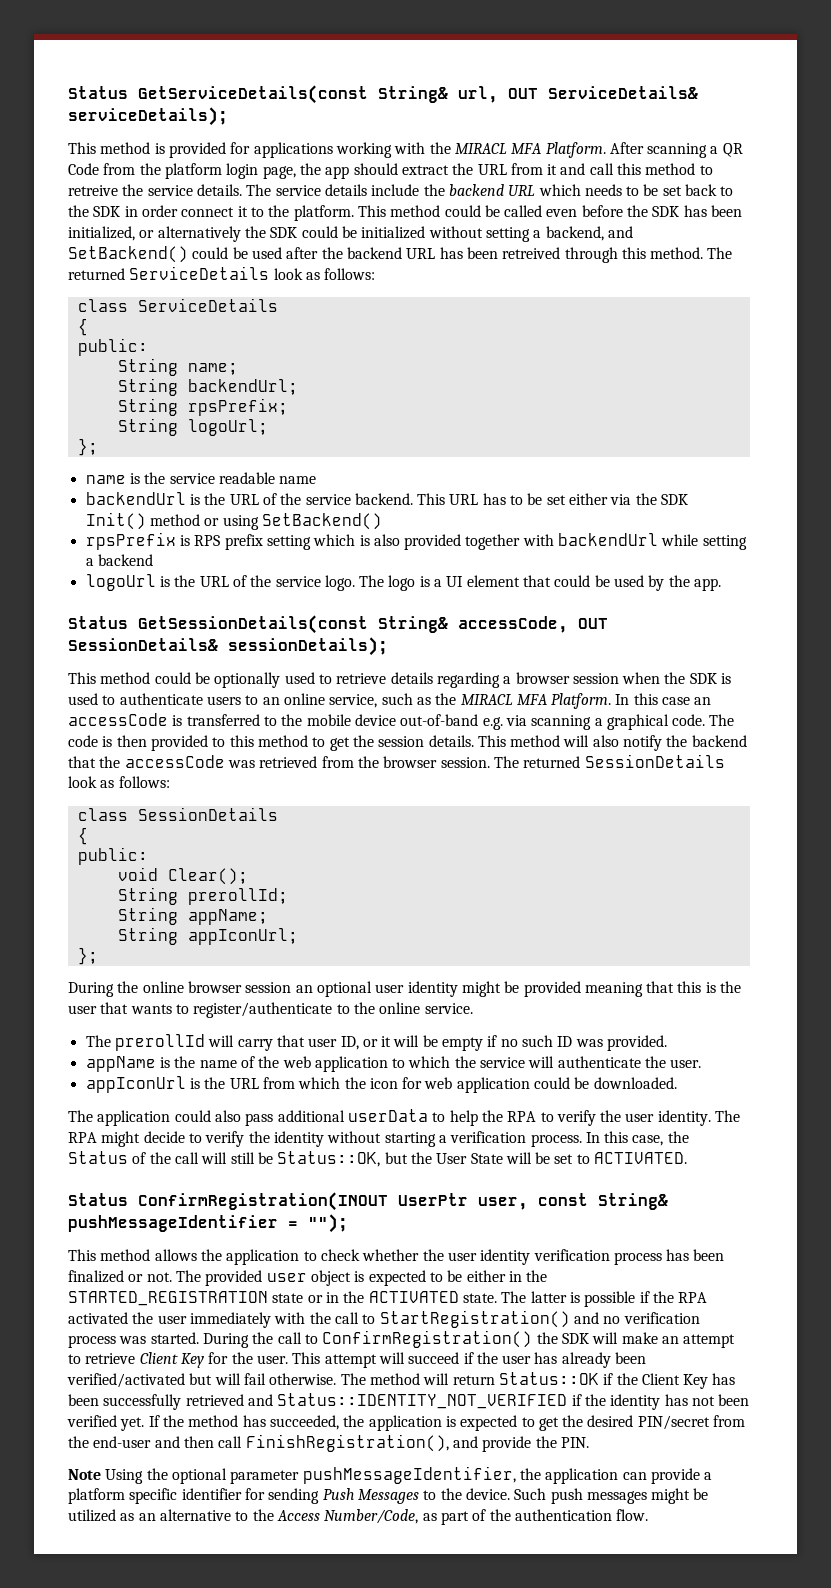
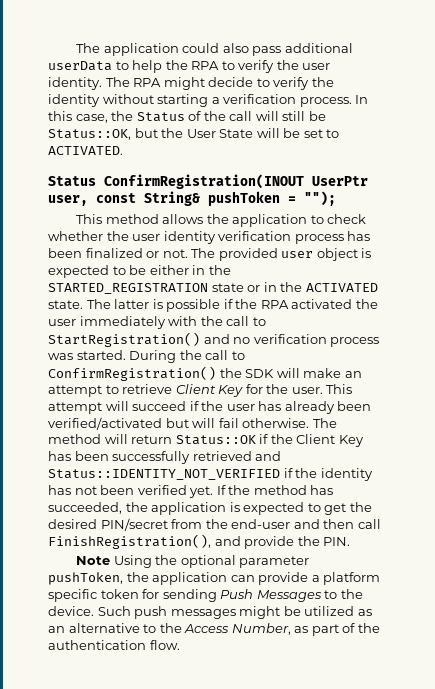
- Status GetServiceDetails(const String& url, OUT ServiceDetails& serviceDetails);
- This method is provided for applications working with the MIRACL MFA Platform. After scanning a QR Code from the platform login page, the app should extract the URL from it and call this method to retreive the service details. The service details include the backend URL which needs to be set back to the SDK in order connect it to the platform. This method could be called even before the SDK has been initialized, or alternatively the SDK could be initialized without setting a backend, and SetBackend() could be used after the backend URL has been retreived through this method. The returned ServiceDetails look as follows:
- class ServiceDetails
- {
- public:
- String name;
- String backendUrl;
- String rpsPrefix;
- String logoUrl;
- };
- name is the service readable name
- backendUrl is the URL of the service backend. This URL has to be set either via the SDK Init() method or using SetBackend()
- rpsPrefix is RPS prefix setting which is also provided together with backendUrl while setting a backend
- logoUrl is the URL of the service logo. The logo is a UI element that could be used by the app.
- Status GetSessionDetails(const String& accessCode, OUT SessionDetails& sessionDetails);
- This method could be optionally used to retrieve details regarding a browser session when the SDK is used to authenticate users to an online service, such as the MIRACL MFA Platform. In this case an accessCode is transferred to the mobile device out-of-band e.g. via scanning a graphical code. The code is then provided to this method to get the session details. This method will also notify the backend that the accessCode was retrieved from the browser session. The returned SessionDetails look as follows:
- class SessionDetails
- {
- public:
- void Clear();
- String prerollId;
- String appName;
- String appIconUrl;
- };
- During the online browser session an optional user identity might be provided meaning that this is the user that wants to register/authenticate to the online service.
- The prerollId will carry that user ID, or it will be empty if no such ID was provided.
- appName is the name of the web application to which the service will authenticate the user.
- appIconUrl is the URL from which the icon for web application could be downloaded.
- Status ConfirmRegistration(INOUT UserPtr user, const String& pushMessageIdentifier = "");
+ Status ConfirmRegistration(INOUT UserPtr user, const String& pushToken = "");
- Note Using the optional parameter pushMessageIdentifier, the application can provide a platform specific identifier for sending Push Messages to the device.
+ Note Using the optional parameter pushToken, the application can provide a platform specific token for sending Push Messages to the device.
- Such push messages might be utilized as an alternative to the Access Number/Code, as part of the authentication flow.
+ Such push messages might be utilized as an alternative to the Access Number, as part of the authentication flow.

